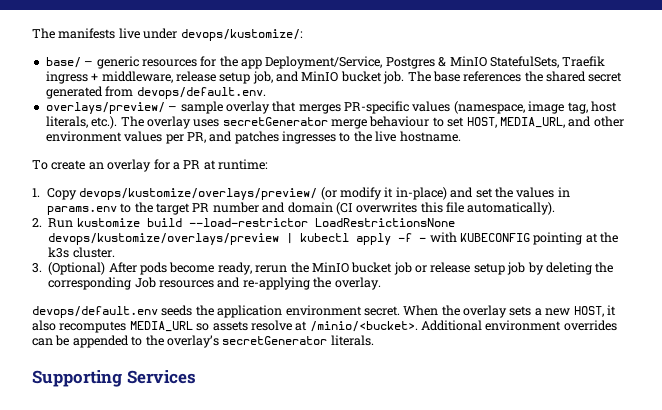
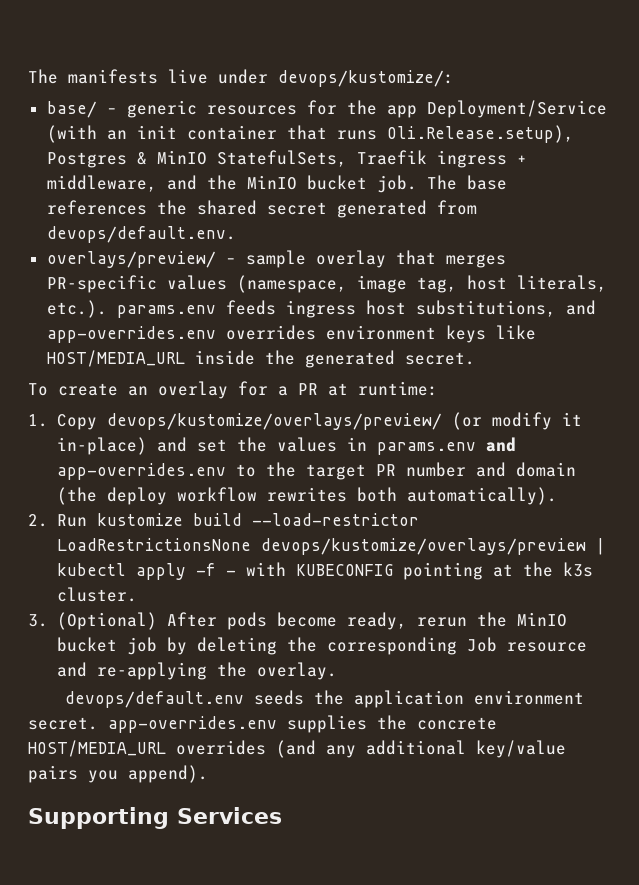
- base/ – generic resources for the app Deployment/Service, Postgres & MinIO StatefulSets, Traefik ingress + middleware, release setup job, and MinIO bucket job.
+ base/ – generic resources for the app Deployment/Service (with an init container that runs Oli.Release.setup), Postgres & MinIO StatefulSets, Traefik ingress + middleware, and the MinIO bucket job.
- overlays/preview/ – sample overlay that merges PR-specific values (namespace, image tag, host literals, etc.). The overlay uses secretGenerator merge behaviour to set HOST, MEDIA_URL, and other environment values per PR, and patches ingresses to the live hostname.
+ overlays/preview/ – sample overlay that merges PR-specific values (namespace, image tag, host literals, etc.). params.env feeds ingress host substitutions, and app-overrides.env overrides environment keys like HOST/MEDIA_URL inside the generated secret.
- 1. Copy devops/kustomize/overlays/preview/ (or modify it in-place) and set the values in params.env to the target PR number and domain (CI overwrites this file automatically).
+ 1. Copy devops/kustomize/overlays/preview/ (or modify it in-place) and set the values in params.env and app-overrides.env to the target PR number and domain (the deploy workflow rewrites both automatically).
- 3. (Optional) After pods become ready, rerun the MinIO bucket job or release setup job by deleting the corresponding Job resources and re-applying the overlay.
+ 3. (Optional) After pods become ready, rerun the MinIO bucket job by deleting the corresponding Job resource and re-applying the overlay.
- devops/default.env seeds the application environment secret. When the overlay sets a new HOST, it also recomputes MEDIA_URL so assets resolve at /minio/<bucket>. Additional environment overrides can be appended to the overlay’s secretGenerator literals.
+ devops/default.env seeds the application environment secret. app-overrides.env supplies the concrete HOST/MEDIA_URL overrides (and any additional key/value pairs you append).

